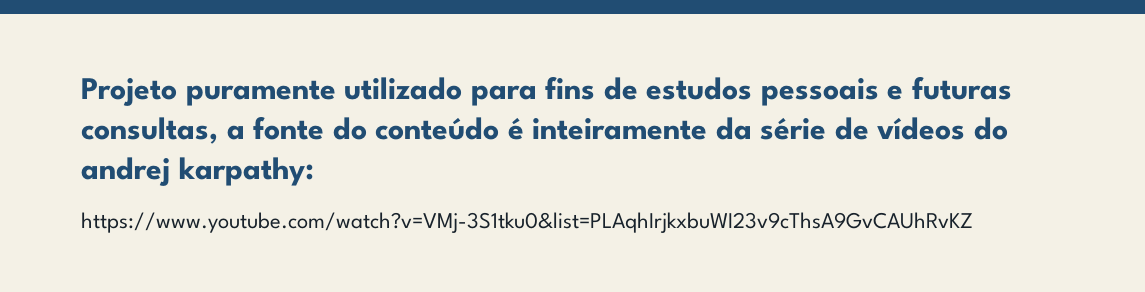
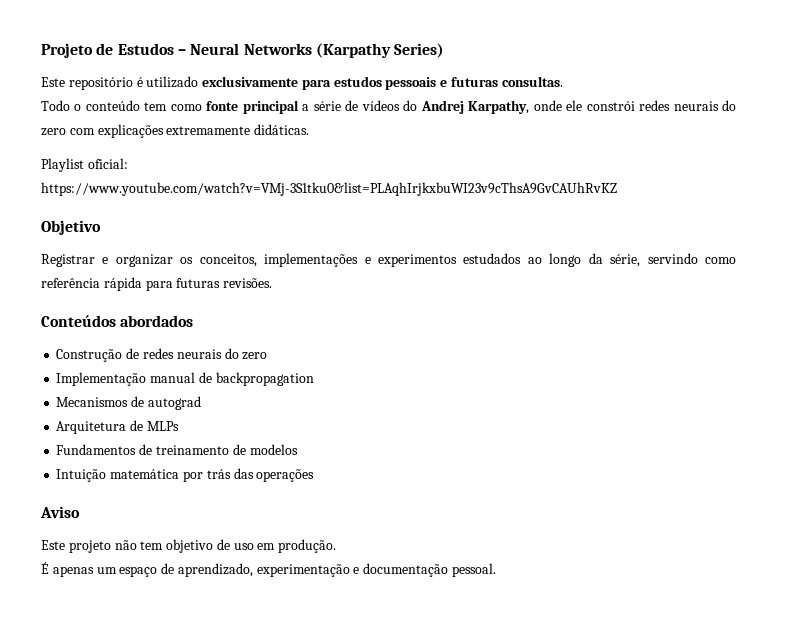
- Projeto puramente utilizado para fins de estudos pessoais e futuras consultas, a fonte do conteúdo é inteiramente da série de vídeos do andrej karpathy:
+ Projeto de Estudos – Neural Networks (Karpathy Series)
+ Este repositório é utilizado exclusivamente para estudos pessoais e futuras consultas.
+ Todo o conteúdo tem como fonte principal a série de vídeos do Andrej Karpathy, onde ele constrói redes neurais do zero com explicações extremamente didáticas.
+ Playlist oficial:
  https://www.youtube.com/watch?v=VMj-3S1tku0&list=PLAqhIrjkxbuWI23v9cThsA9GvCAUhRvKZ
+ Objetivo
+ Registrar e organizar os conceitos, implementações e experimentos estudados ao longo da série, servindo como referência rápida para futuras revisões.
+ Conteúdos abordados
+ Construção de redes neurais do zero
+ Implementação manual de backpropagation
+ Mecanismos de autograd
+ Arquitetura de MLPs
+ Fundamentos de treinamento de modelos
+ Intuição matemática por trás das operações
+ Aviso
+ Este projeto não tem objetivo de uso em produção.
+ É apenas um espaço de aprendizado, experimentação e documentação pessoal.

